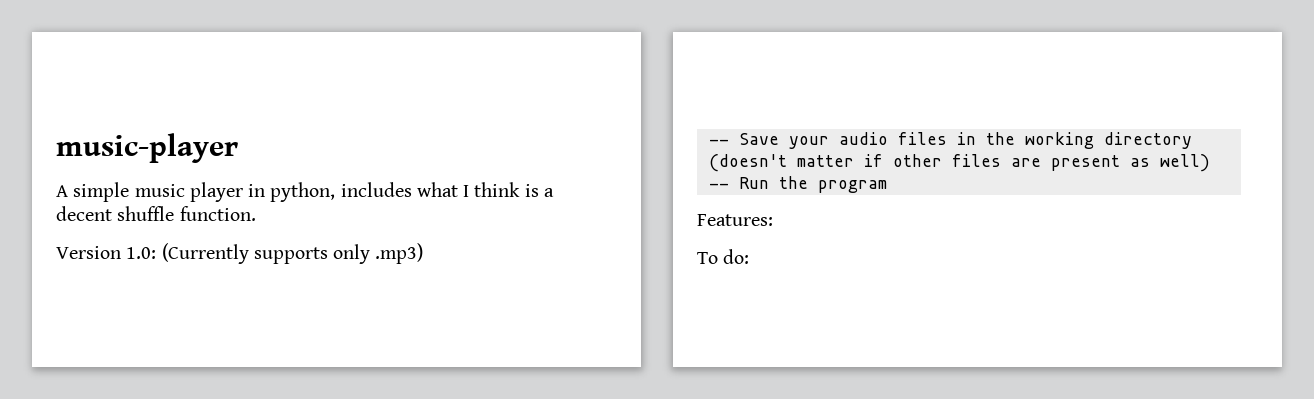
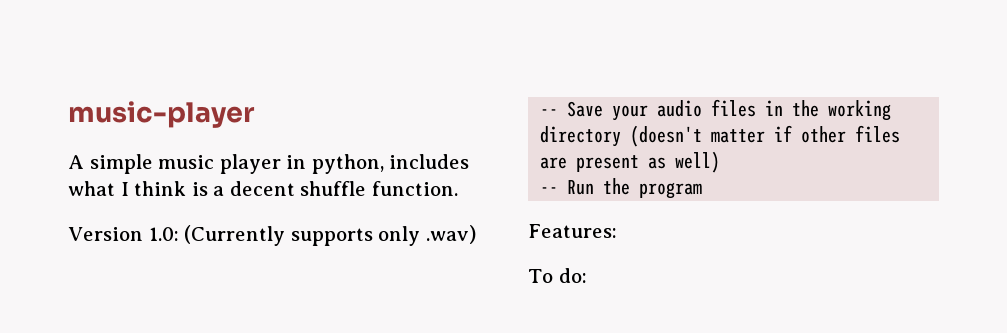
- Version 1.0: (Currently supports only .mp3)
+ Version 1.0: (Currently supports only .wav)

